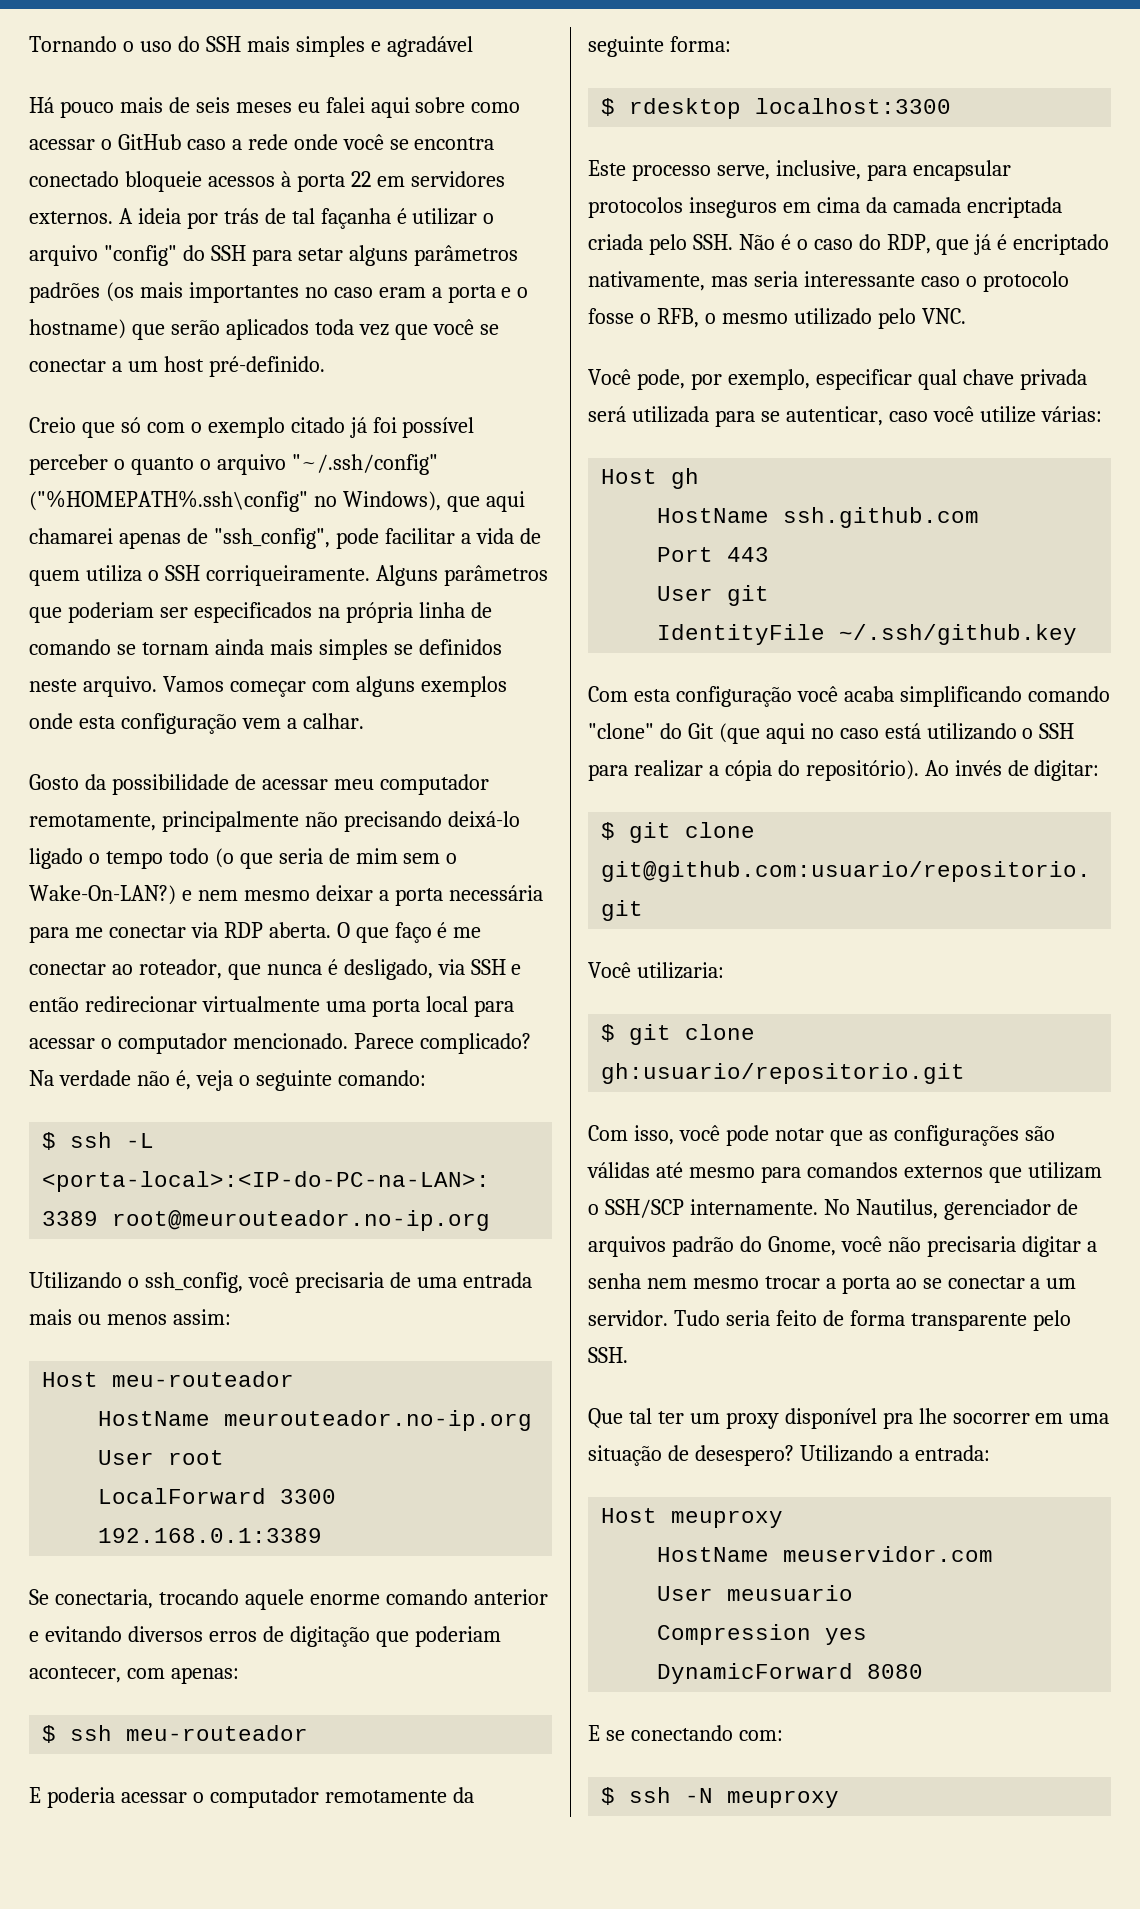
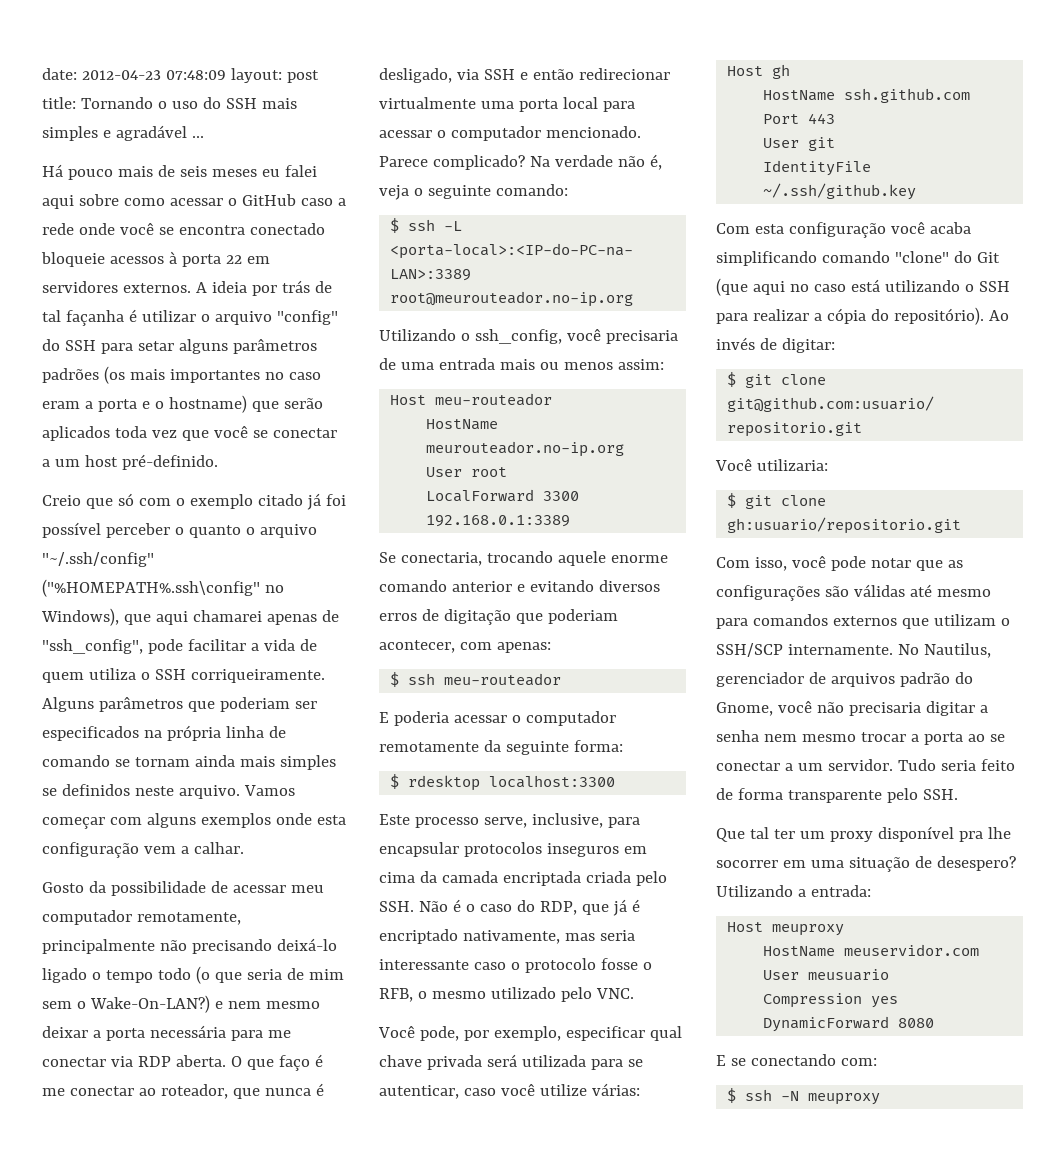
- Tornando o uso do SSH mais simples e agradável
+ date: 2012-04-23 07:48:09 layout: post title: Tornando o uso do SSH mais simples e agradável ...

